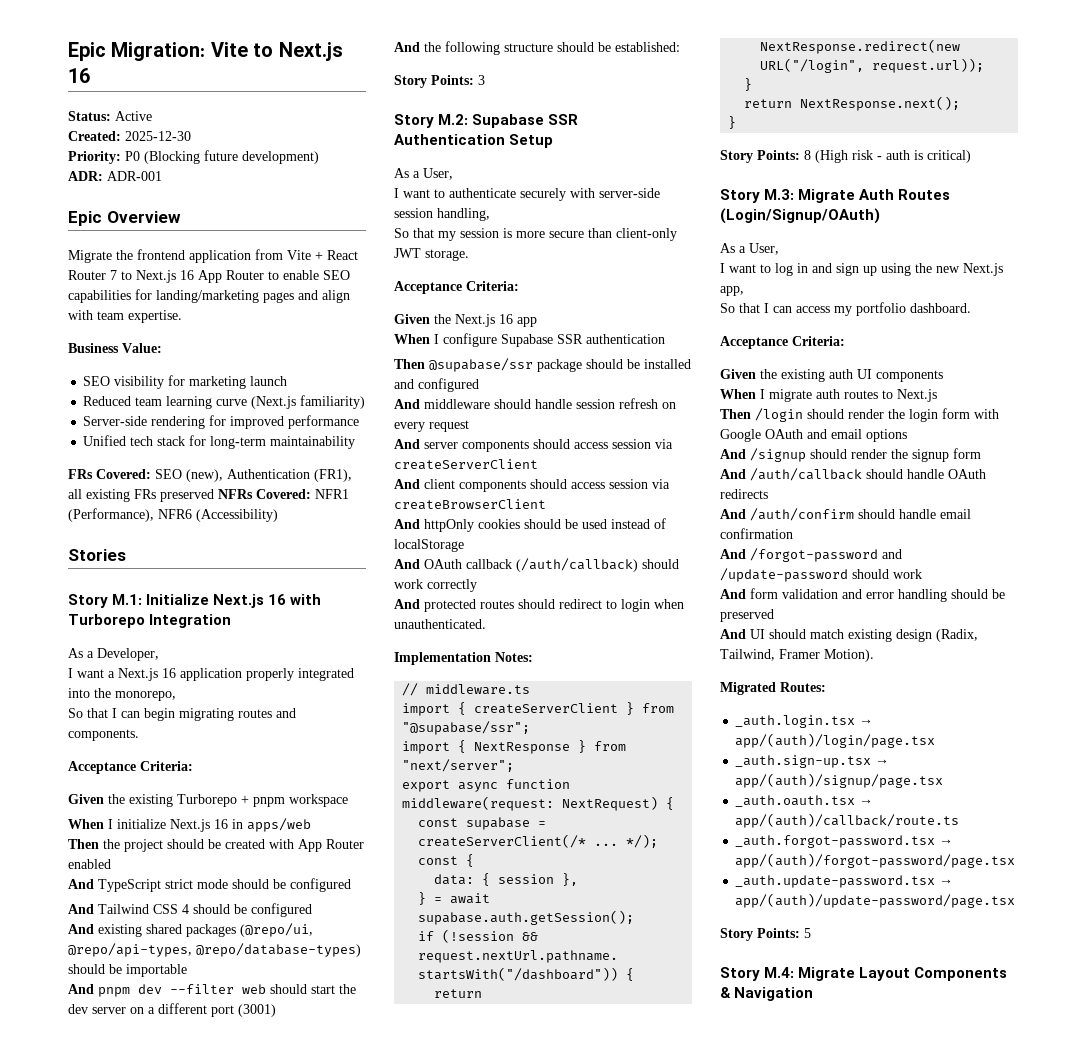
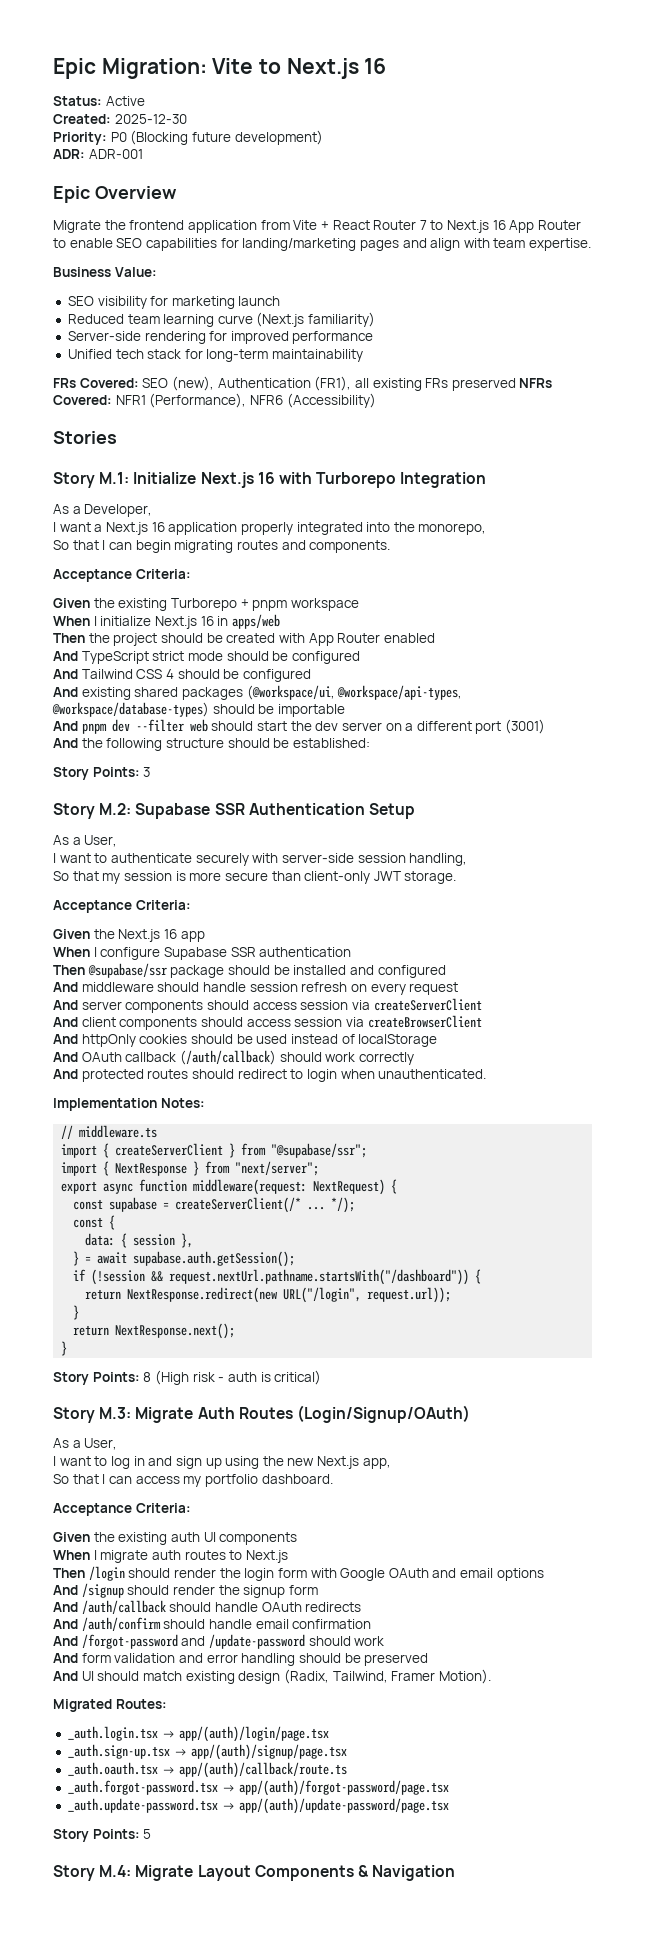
- And existing shared packages (@repo/ui, @repo/api-types, @repo/database-types) should be importable
+ And existing shared packages (@workspace/ui, @workspace/api-types, @workspace/database-types) should be importable

